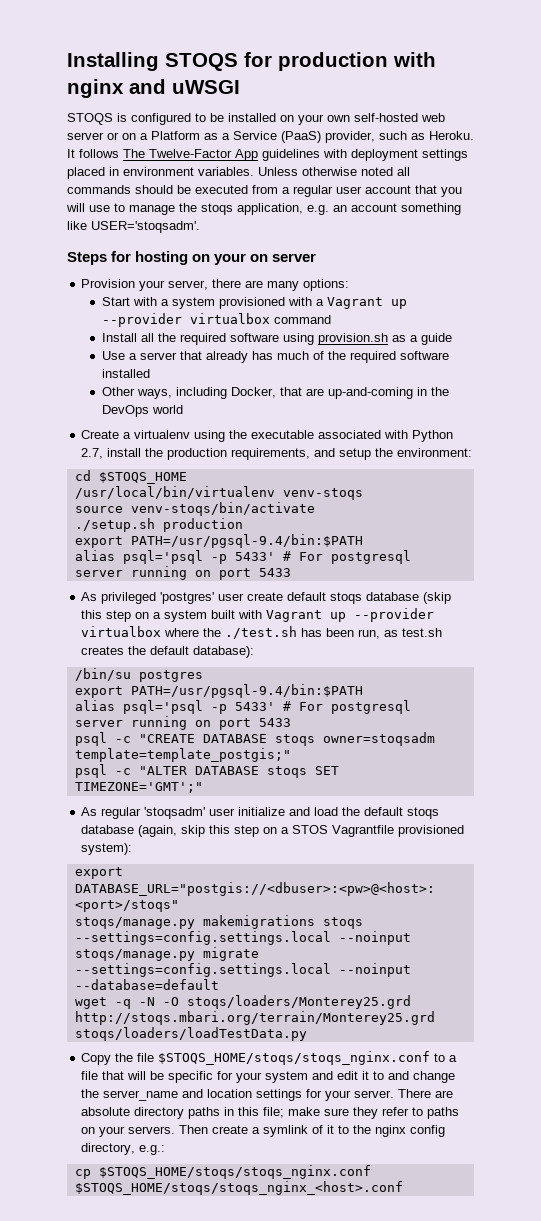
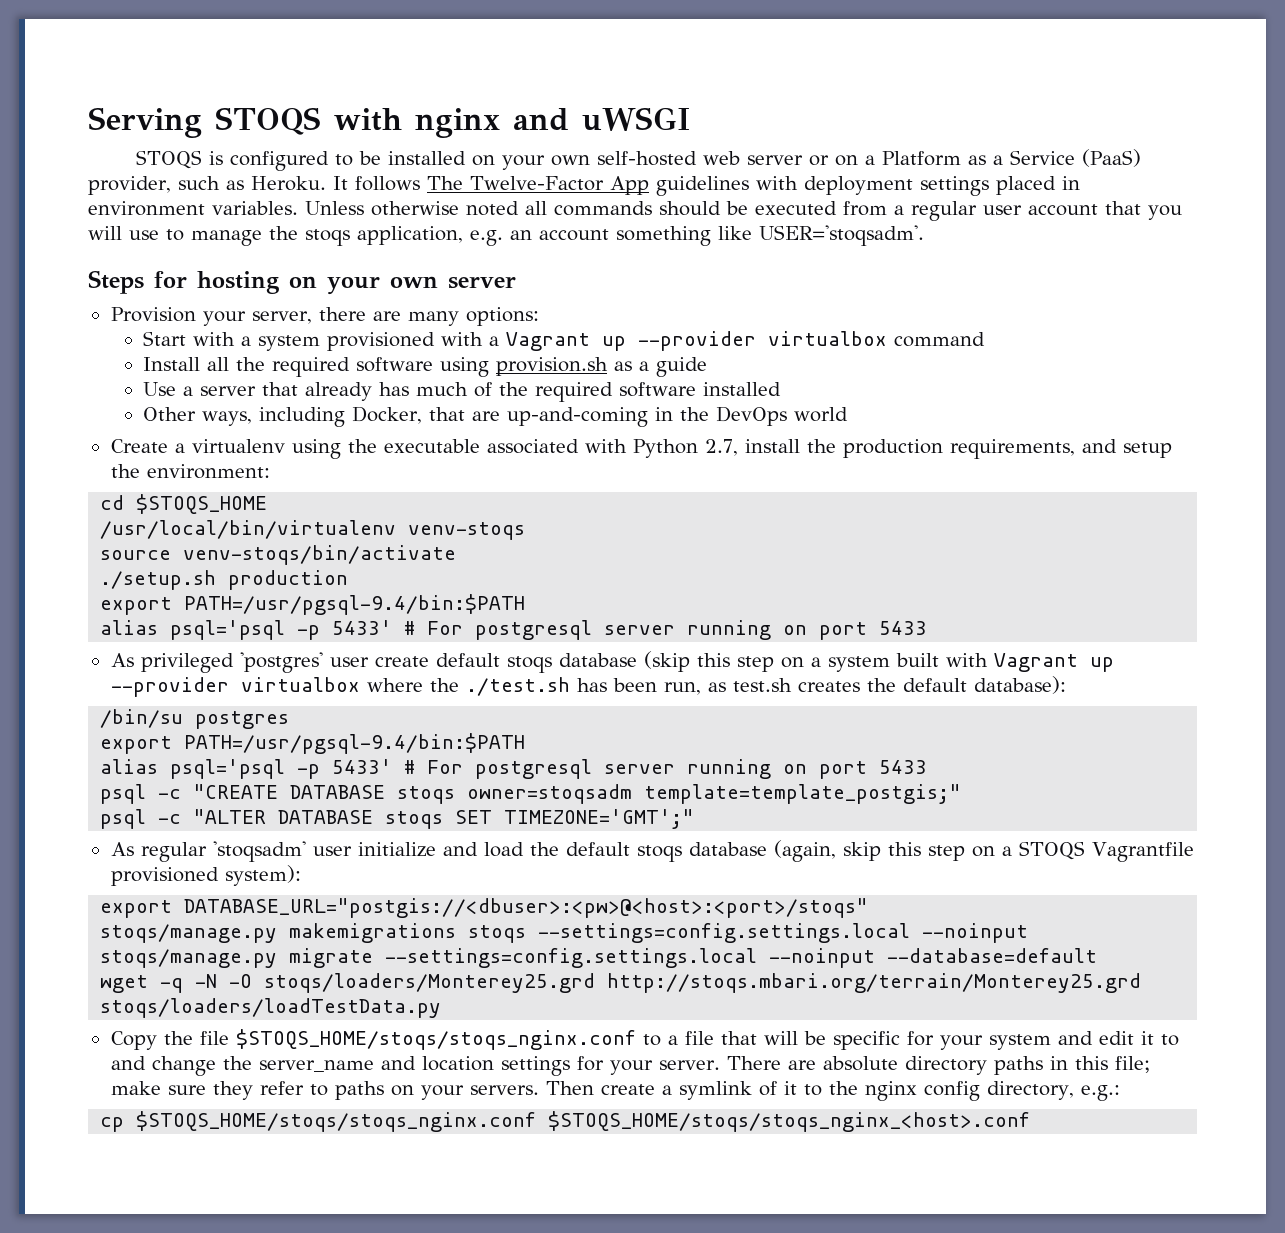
- Installing STOQS for production with nginx and uWSGI
+ Serving STOQS with nginx and uWSGI
- Steps for hosting on your on server
+ Steps for hosting on your own server
- As regular 'stoqsadm' user initialize and load the default stoqs database (again, skip this step on a STOS Vagrantfile provisioned system):
+ As regular 'stoqsadm' user initialize and load the default stoqs database (again, skip this step on a STOQS Vagrantfile provisioned system):

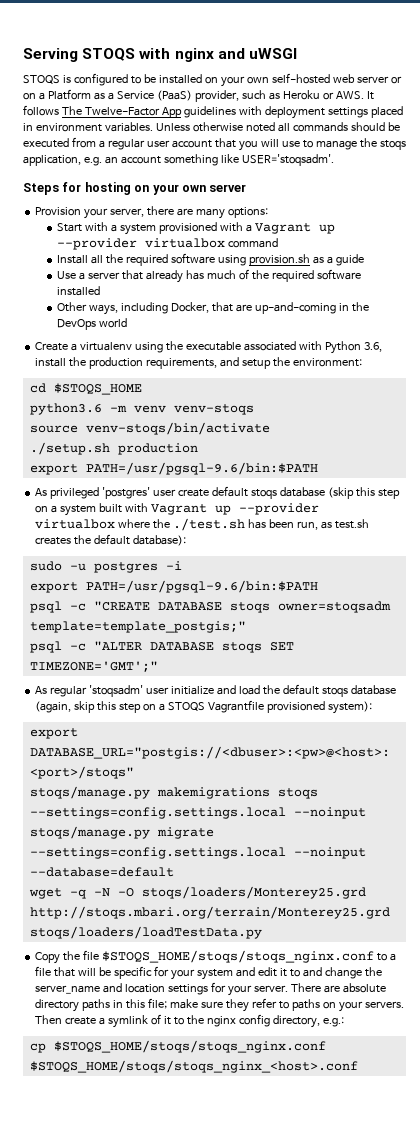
- STOQS is configured to be installed on your own self-hosted web server or on a Platform as a Service (PaaS) provider, such as Heroku. It follows The Twelve-Factor App guidelines with deployment settings placed in environment variables.
+ STOQS is configured to be installed on your own self-hosted web server or on a Platform as a Service (PaaS) provider, such as Heroku or AWS. It follows The Twelve-Factor App guidelines with deployment settings placed in environment variables.
- Create a virtualenv using the executable associated with Python 2.7, install the production requirements, and setup the environment:
+ Create a virtualenv using the executable associated with Python 3.6, install the production requirements, and setup the environment:
- /usr/local/bin/virtualenv venv-stoqs
+ python3.6 -m venv venv-stoqs
  ./setup.sh production
- export PATH=/usr/pgsql-9.4/bin:$PATH
- alias psql='psql -p 5433' # For postgresql server running on port 5433
+ export PATH=/usr/pgsql-9.6/bin:$PATH
- /bin/su postgres
- export PATH=/usr/pgsql-9.4/bin:$PATH
- alias psql='psql -p 5433' # For postgresql server running on port 5433
+ sudo -u postgres -i
+ export PATH=/usr/pgsql-9.6/bin:$PATH

